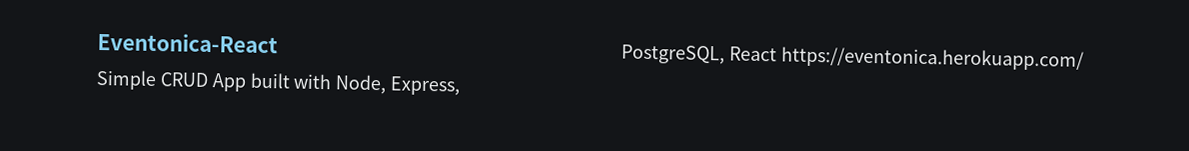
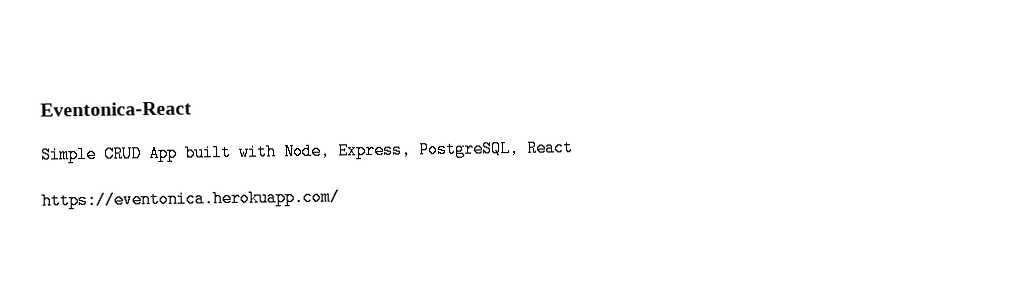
- Simple CRUD App built with Node, Express, PostgreSQL, React https://eventonica.herokuapp.com/
+ Simple CRUD App built with Node, Express, PostgreSQL, React
+ https://eventonica.herokuapp.com/

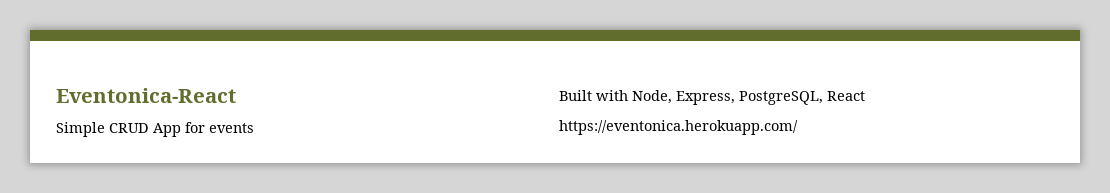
- Simple CRUD App built with Node, Express, PostgreSQL, React
+ Simple CRUD App for events
+ Built with Node, Express, PostgreSQL, React

